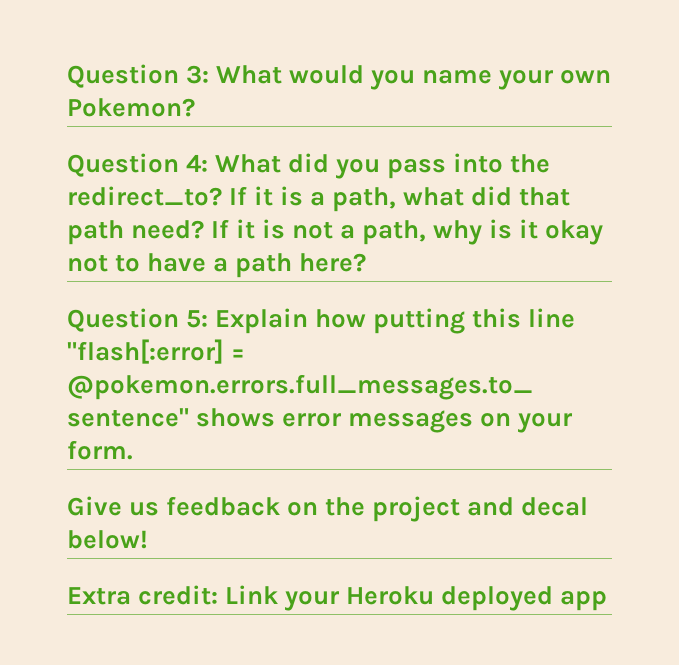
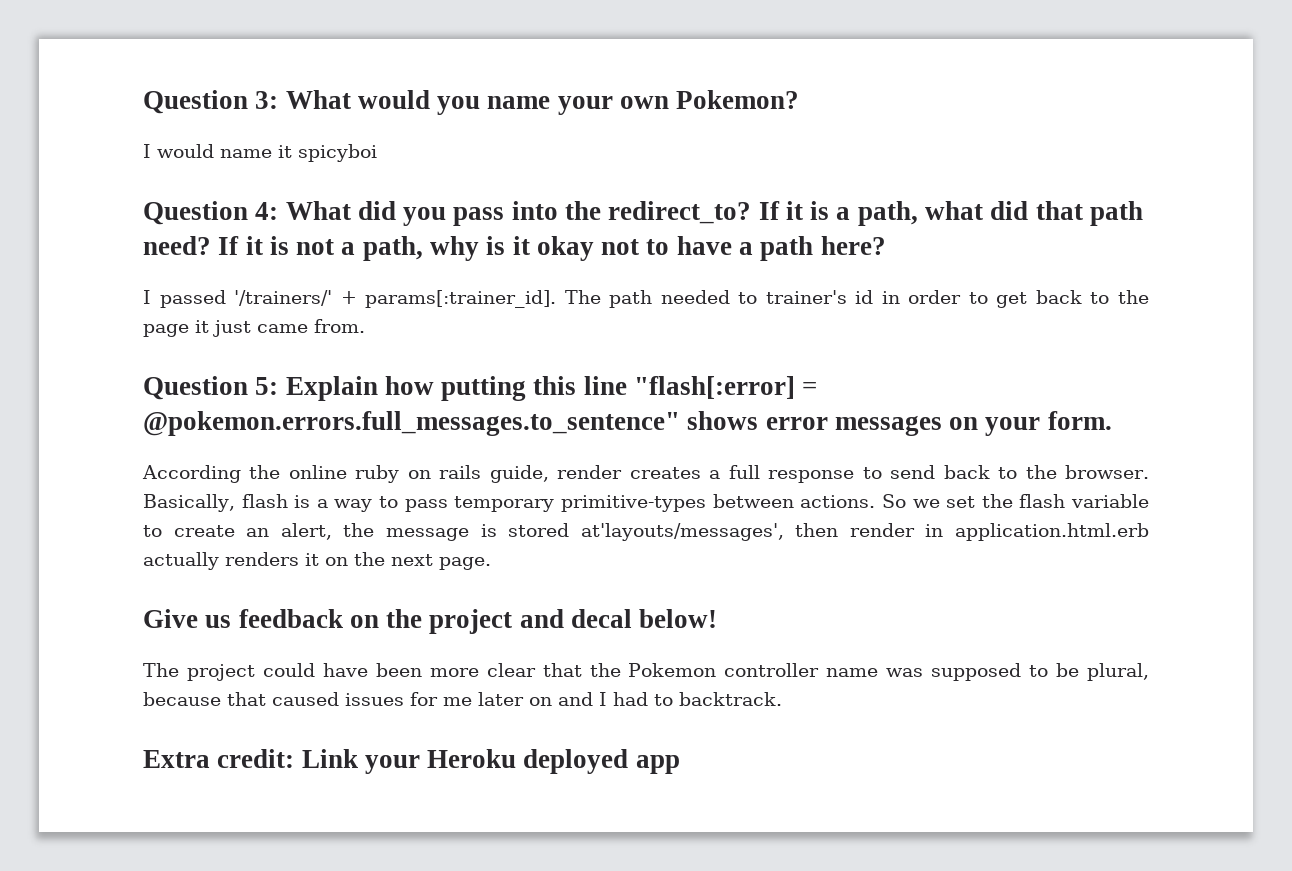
+ I would name it spicyboi
+ I passed '/trainers/' + params[:trainer_id]. The path needed to trainer's id in order to get back to the page it just came from.
+ According the online ruby on rails guide, render creates a full response to send back to the browser. Basically, flash is a way to pass temporary primitive-types between actions. So we set the flash variable to create an alert, the message is stored at'layouts/messages', then render in application.html.erb actually renders it on the next page.
+ The project could have been more clear that the Pokemon controller name was supposed to be plural, because that caused issues for me later on and I had to backtrack.

